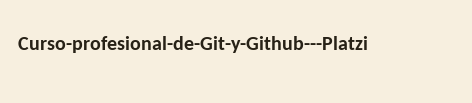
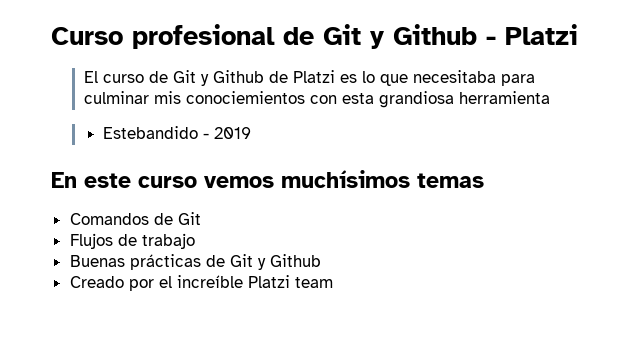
- Curso-profesional-de-Git-y-Github---Platzi
+ Curso profesional de Git y Github - Platzi
+ El curso de Git y Github de Platzi es lo que necesitaba para culminar mis conociemientos con esta grandiosa herramienta
+ Estebandido - 2019
+ En este curso vemos muchísimos temas
+ Comandos de Git
+ Flujos de trabajo
+ Buenas prácticas de Git y Github
+ Creado por el increíble Platzi team

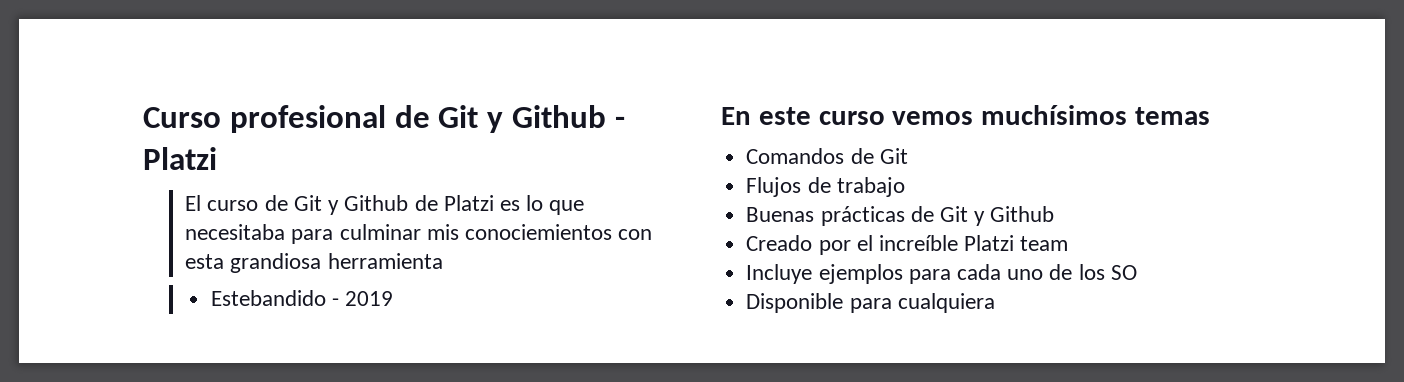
+ Incluye ejemplos para cada uno de los SO
+ Disponible para cualquiera

